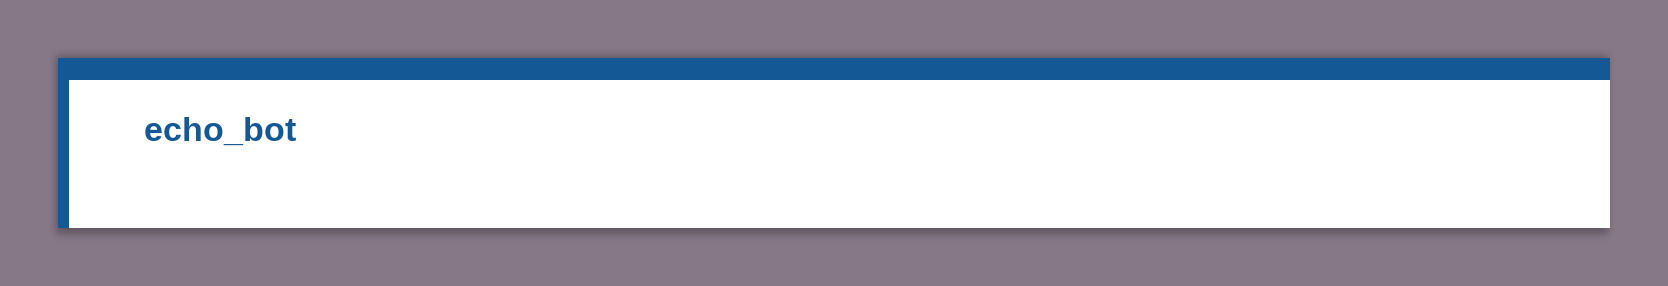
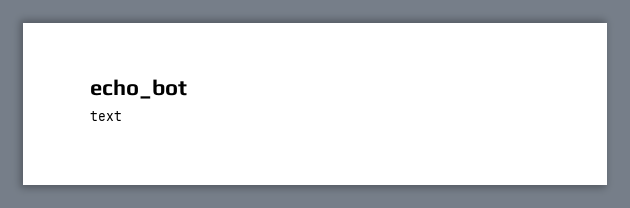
+ text

